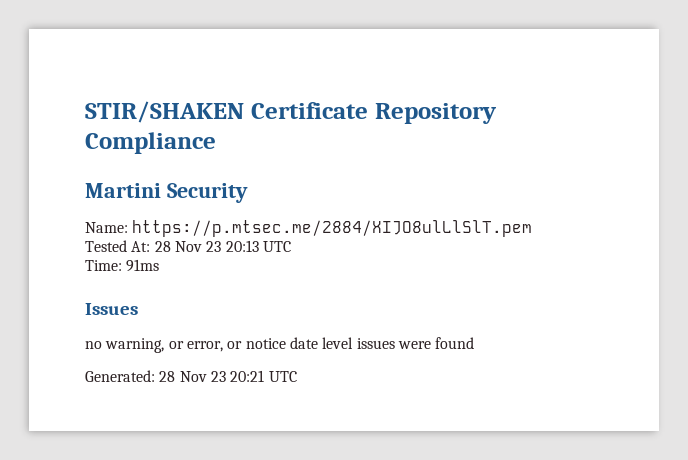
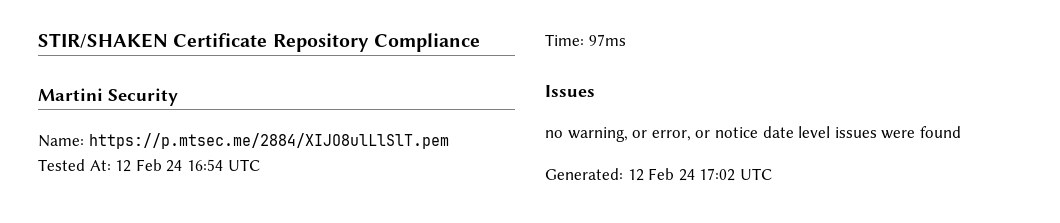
- Tested At: 28 Nov 23 20:13 UTC
+ Tested At: 12 Feb 24 16:54 UTC
- Time: 91ms
+ Time: 97ms
- Generated: 28 Nov 23 20:21 UTC
+ Generated: 12 Feb 24 17:02 UTC

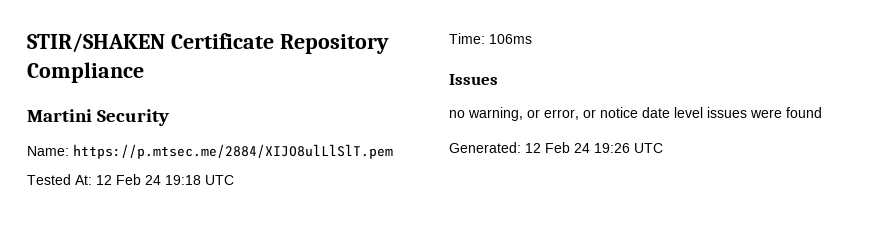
- Tested At: 12 Feb 24 16:54 UTC
+ Tested At: 12 Feb 24 19:18 UTC
- Time: 97ms
+ Time: 106ms
- Generated: 12 Feb 24 17:02 UTC
+ Generated: 12 Feb 24 19:26 UTC

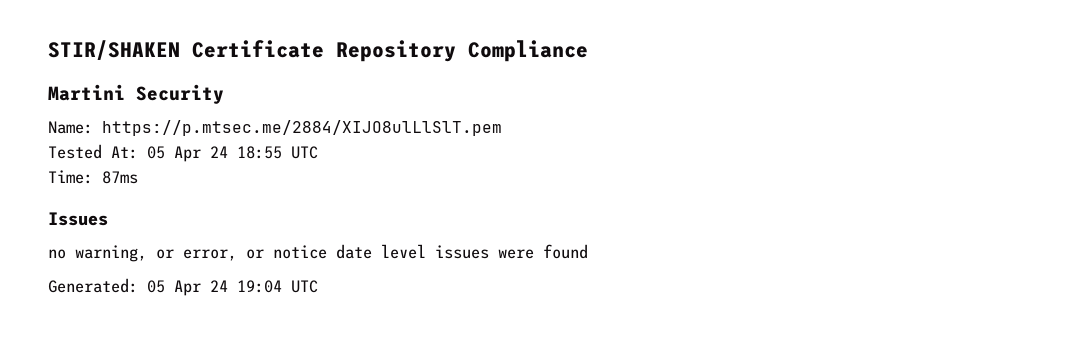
- Tested At: 12 Feb 24 19:18 UTC
+ Tested At: 05 Apr 24 18:55 UTC
- Time: 106ms
+ Time: 87ms
- Generated: 12 Feb 24 19:26 UTC
+ Generated: 05 Apr 24 19:04 UTC

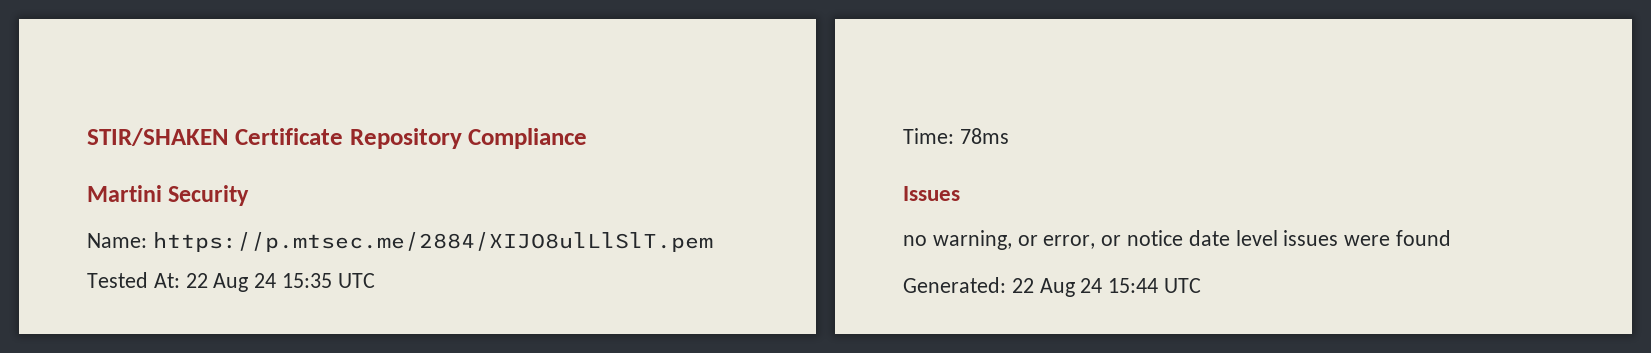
- Tested At: 05 Apr 24 18:55 UTC
+ Tested At: 22 Aug 24 15:35 UTC
- Time: 87ms
+ Time: 78ms
- Generated: 05 Apr 24 19:04 UTC
+ Generated: 22 Aug 24 15:44 UTC

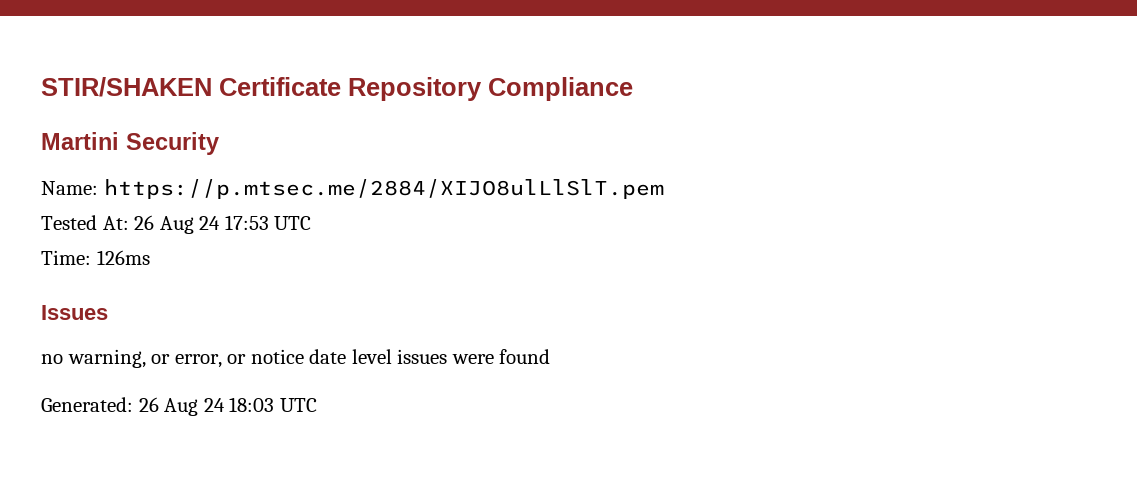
- Tested At: 22 Aug 24 15:35 UTC
+ Tested At: 26 Aug 24 17:53 UTC
- Time: 78ms
+ Time: 126ms
- Generated: 22 Aug 24 15:44 UTC
+ Generated: 26 Aug 24 18:03 UTC

